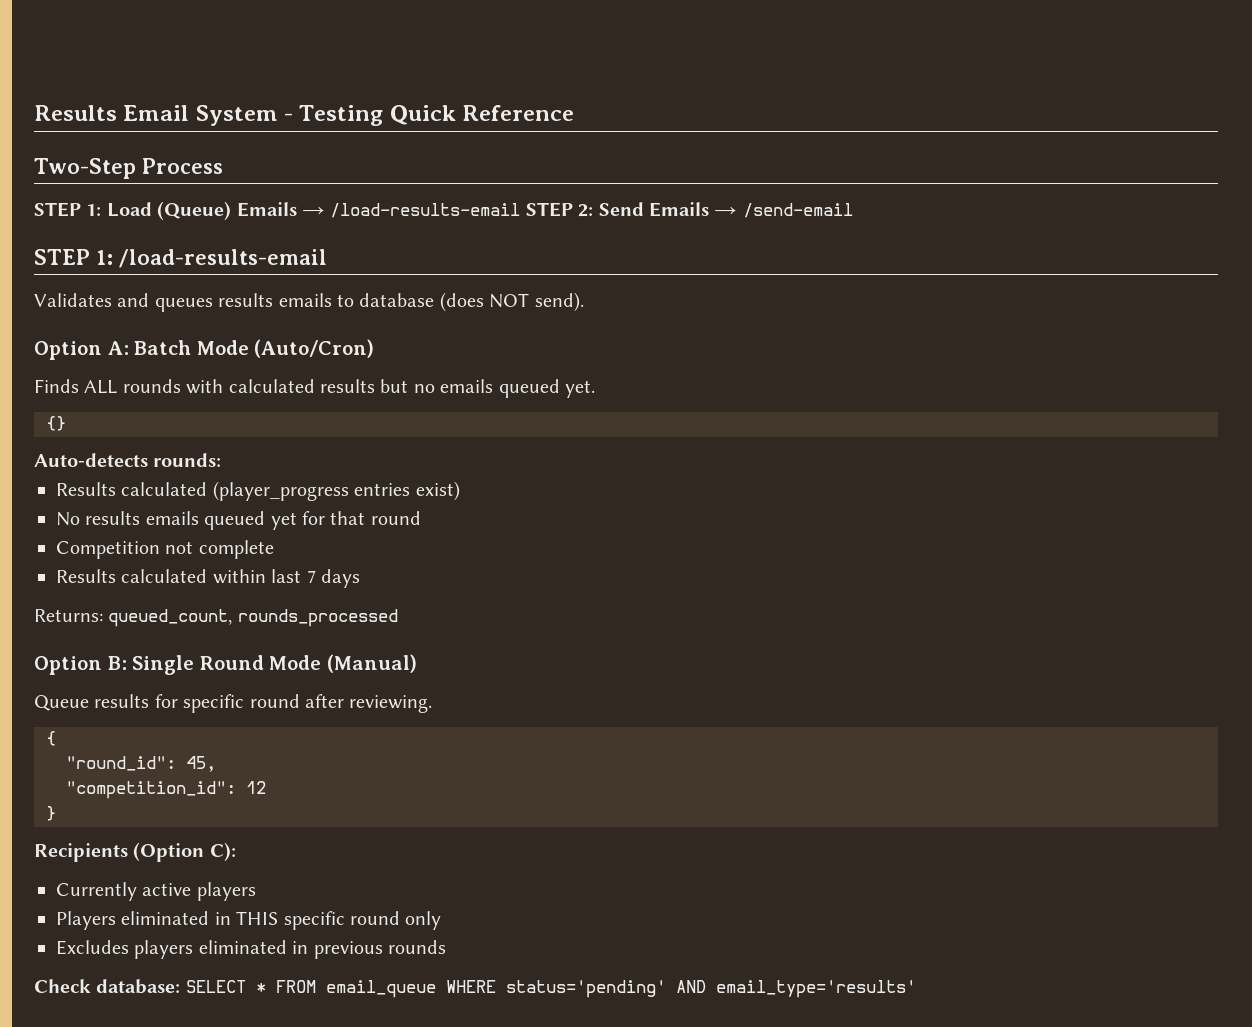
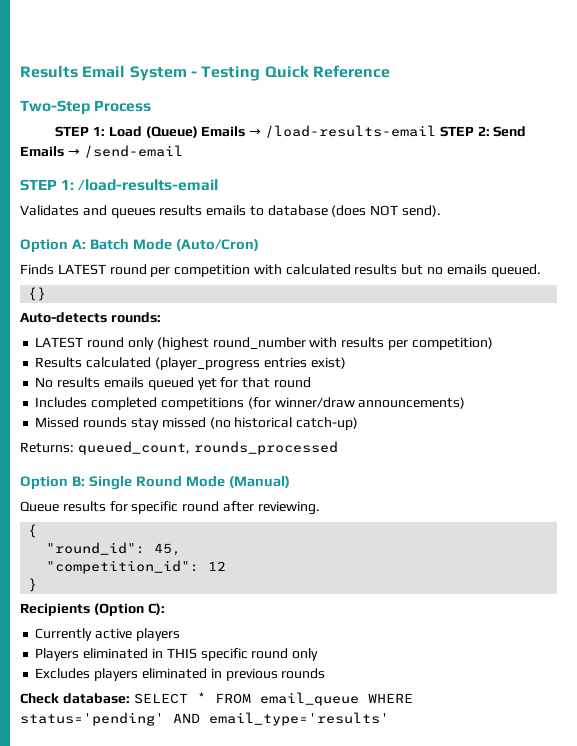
- Finds ALL rounds with calculated results but no emails queued yet.
+ Finds LATEST round per competition with calculated results but no emails queued.
+ LATEST round only (highest round_number with results per competition)
- Competition not complete
- Results calculated within last 7 days
+ Includes completed competitions (for winner/draw announcements)
+ Missed rounds stay missed (no historical catch-up)

